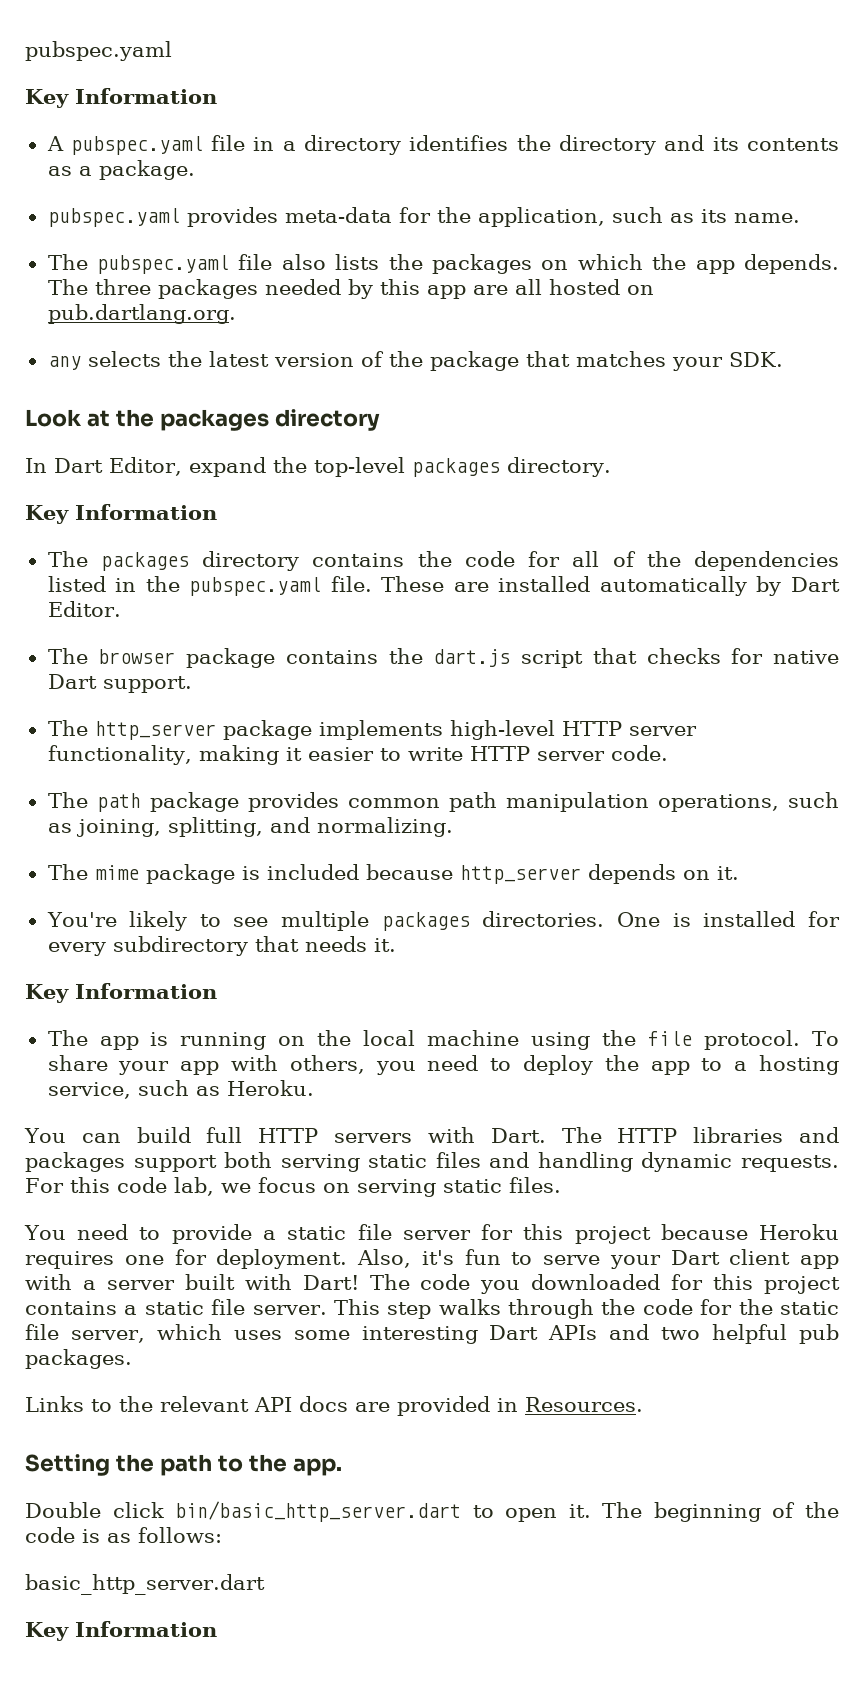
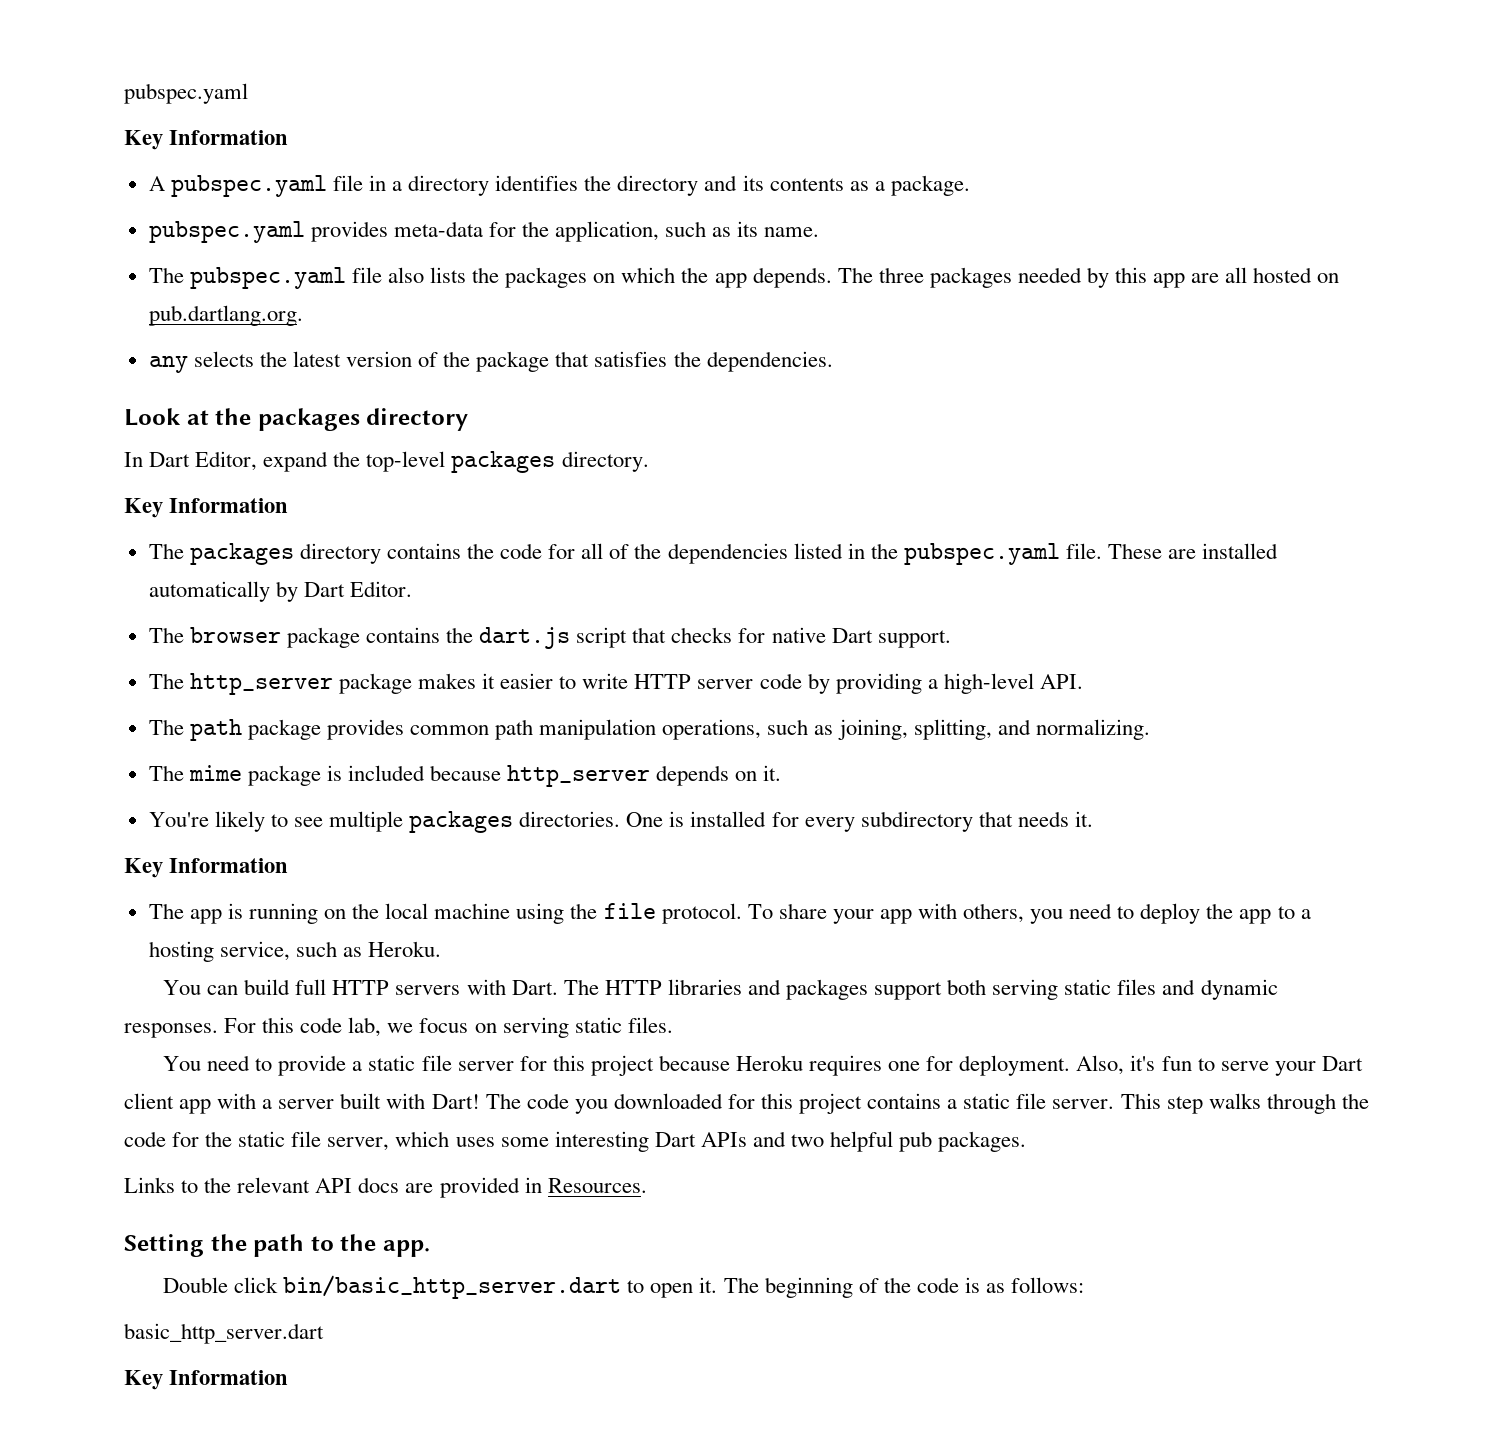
- any selects the latest version of the package that matches your SDK.
+ any selects the latest version of the package that satisfies the dependencies.
- The http_server package implements high-level HTTP server functionality, making it easier to write HTTP server code.
+ The http_server package makes it easier to write HTTP server code by providing a high-level API.
- The HTTP libraries and packages support both serving static files and handling dynamic requests.
+ The HTTP libraries and packages support both serving static files and dynamic responses.

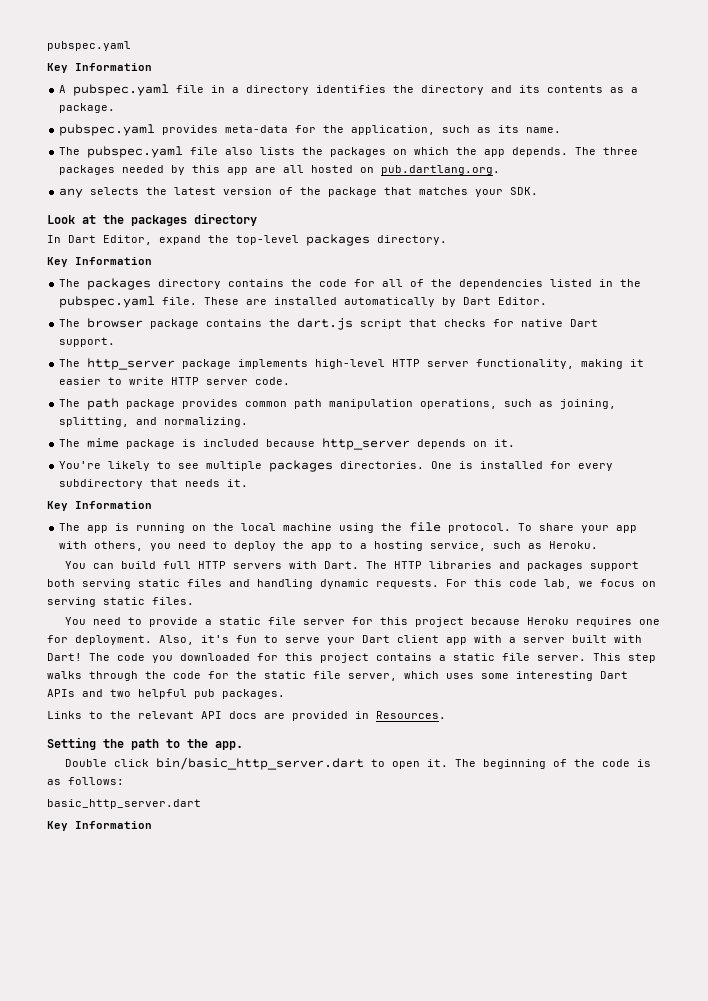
- any selects the latest version of the package that satisfies the dependencies.
+ any selects the latest version of the package that matches your SDK.
- The http_server package makes it easier to write HTTP server code by providing a high-level API.
+ The http_server package implements high-level HTTP server functionality, making it easier to write HTTP server code.
- The HTTP libraries and packages support both serving static files and dynamic responses.
+ The HTTP libraries and packages support both serving static files and handling dynamic requests.

